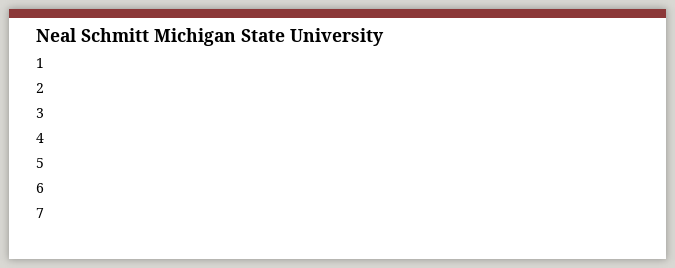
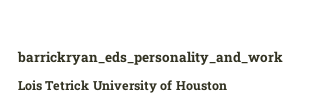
- Neal Schmitt Michigan State University
- 1
- 2
- 3
- 4
- 5
- 6
- 7
+ barrickryan_eds_personality_and_work
+ Lois Tetrick University of Houston

